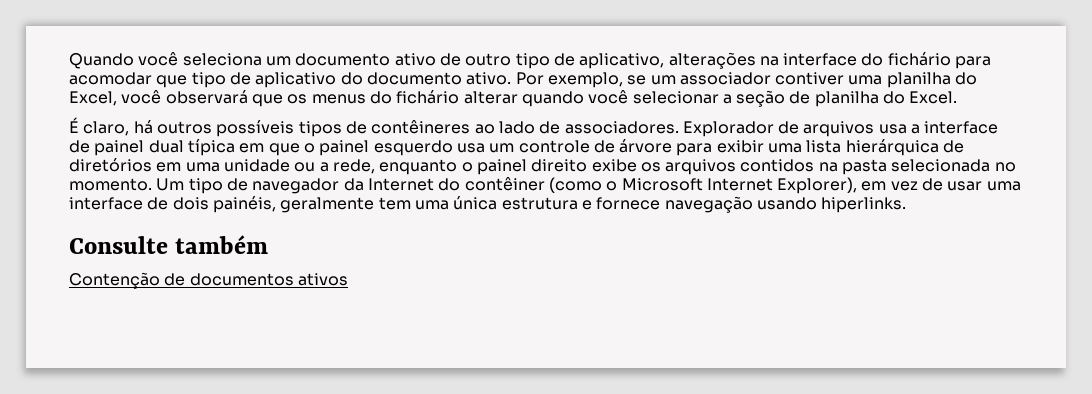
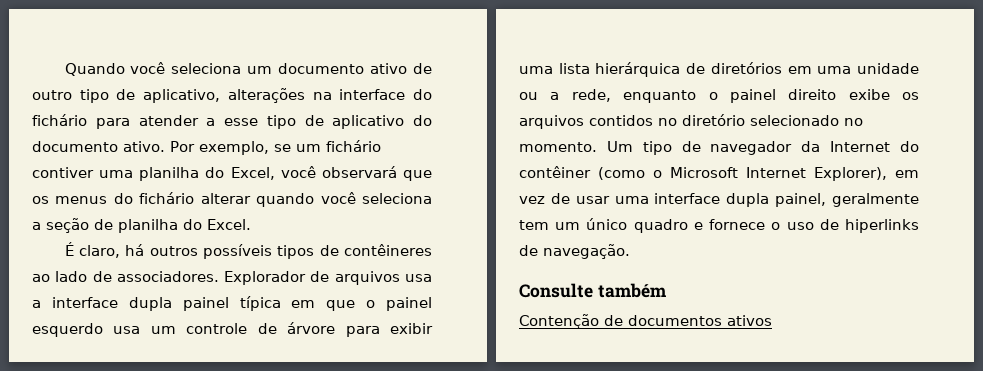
- Quando você seleciona um documento ativo de outro tipo de aplicativo, alterações na interface do fichário para acomodar que tipo de aplicativo do documento ativo.
+ Quando você seleciona um documento ativo de outro tipo de aplicativo, alterações na interface do fichário para atender a esse tipo de aplicativo do documento ativo.
- Por exemplo, se um associador contiver uma planilha do Excel, você observará que os menus do fichário alterar quando você selecionar a seção de planilha do Excel.
+ Por exemplo, se um fichário contiver uma planilha do Excel, você observará que os menus do fichário alterar quando você seleciona a seção de planilha do Excel.
- Explorador de arquivos usa a interface de painel dual típica em que o painel esquerdo usa um controle de árvore para exibir uma lista hierárquica de diretórios em uma unidade ou a rede, enquanto o painel direito exibe os arquivos contidos na pasta selecionada no momento.
+ Explorador de arquivos usa a interface dupla painel típica em que o painel esquerdo usa um controle de árvore para exibir uma lista hierárquica de diretórios em uma unidade ou a rede, enquanto o painel direito exibe os arquivos contidos no diretório selecionado no momento.
- Um tipo de navegador da Internet do contêiner (como o Microsoft Internet Explorer), em vez de usar uma interface de dois painéis, geralmente tem uma única estrutura e fornece navegação usando hiperlinks.
+ Um tipo de navegador da Internet do contêiner (como o Microsoft Internet Explorer), em vez de usar uma interface dupla painel, geralmente tem um único quadro e fornece o uso de hiperlinks de navegação.

